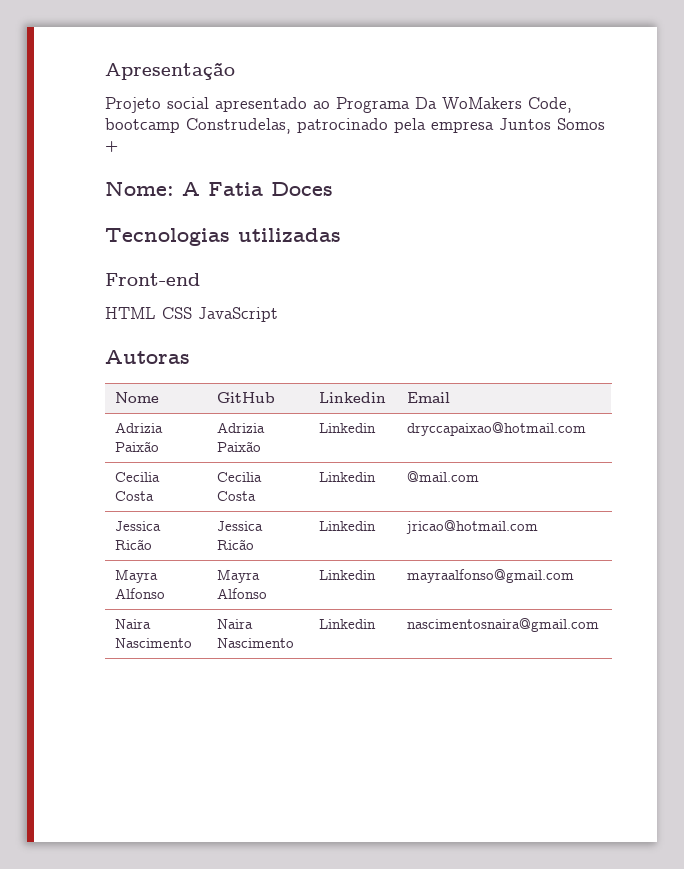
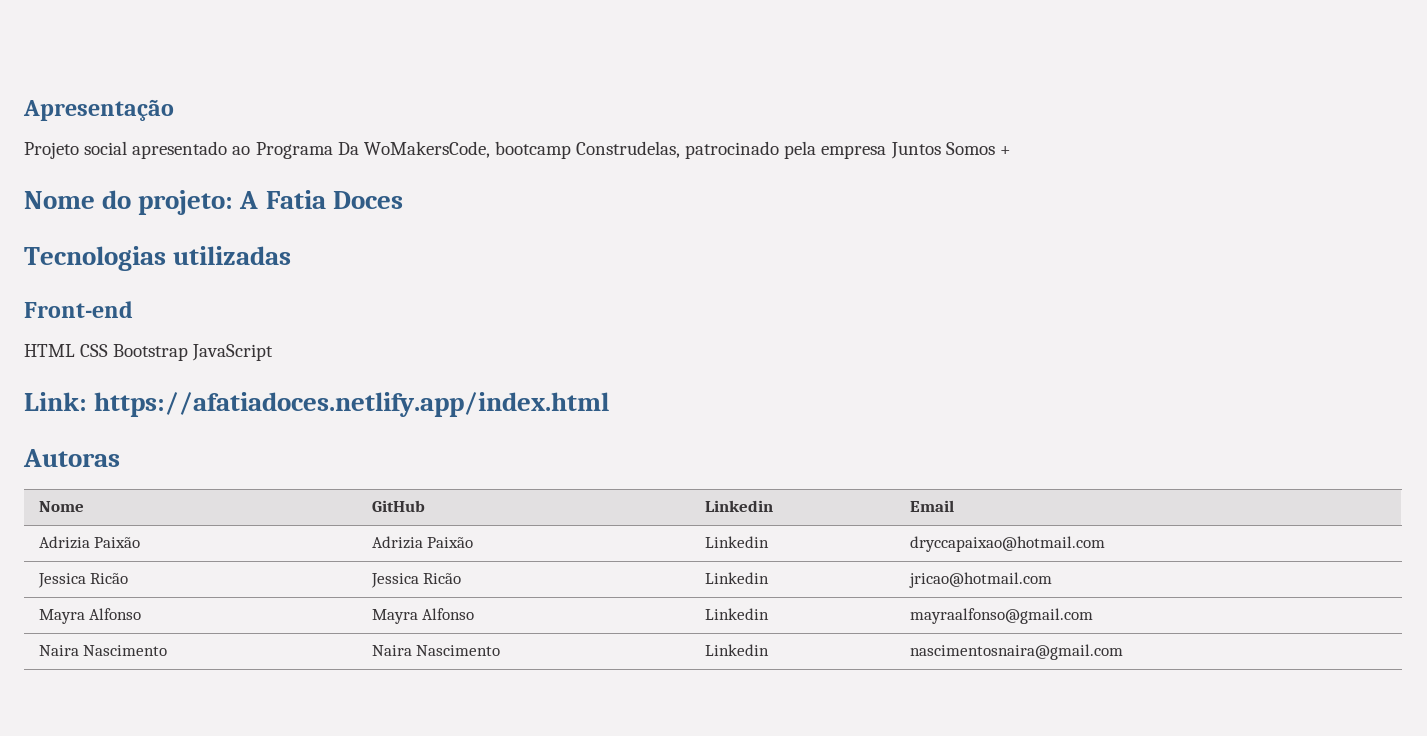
- Projeto social apresentado ao Programa Da WoMakers Code, bootcamp Construdelas, patrocinado pela empresa Juntos Somos +
+ Projeto social apresentado ao Programa Da WoMakersCode, bootcamp Construdelas, patrocinado pela empresa Juntos Somos +
- Nome: A Fatia Doces
+ Nome do projeto: A Fatia Doces
- HTML CSS JavaScript
+ HTML CSS Bootstrap JavaScript
+ Link: https://afatiadoces.netlify.app/index.html
- Cecilia Costa | Cecilia Costa | Linkedin | @mail.com

